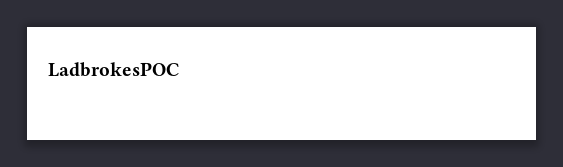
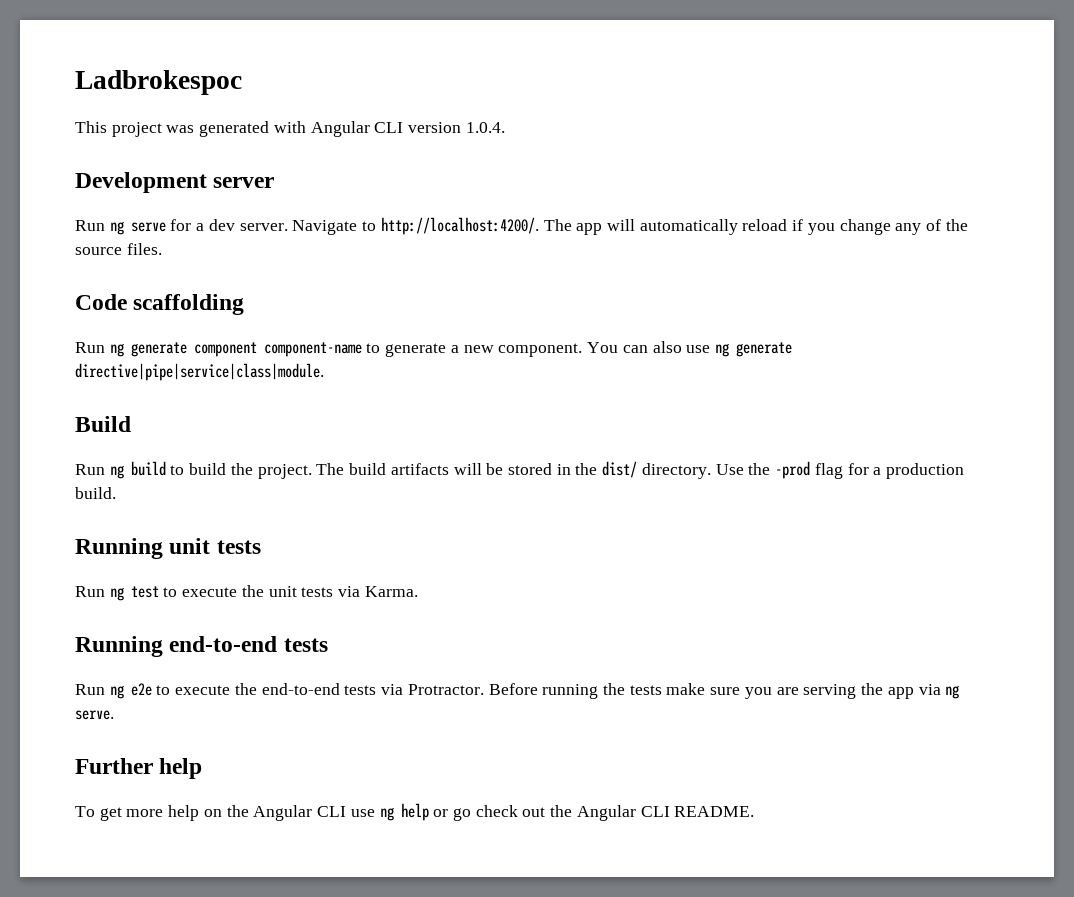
- LadbrokesPOC
+ Ladbrokespoc
+ This project was generated with Angular CLI version 1.0.4.
+ Development server
+ Run ng serve for a dev server. Navigate to http://localhost:4200/. The app will automatically reload if you change any of the source files.
+ Code scaffolding
+ Run ng generate component component-name to generate a new component. You can also use ng generate directive|pipe|service|class|module.
+ Build
+ Run ng build to build the project. The build artifacts will be stored in the dist/ directory. Use the -prod flag for a production build.
+ Running unit tests
+ Run ng test to execute the unit tests via Karma.
+ Running end-to-end tests
+ Run ng e2e to execute the end-to-end tests via Protractor. Before running the tests make sure you are serving the app via ng serve.
+ Further help
+ To get more help on the Angular CLI use ng help or go check out the Angular CLI README.

